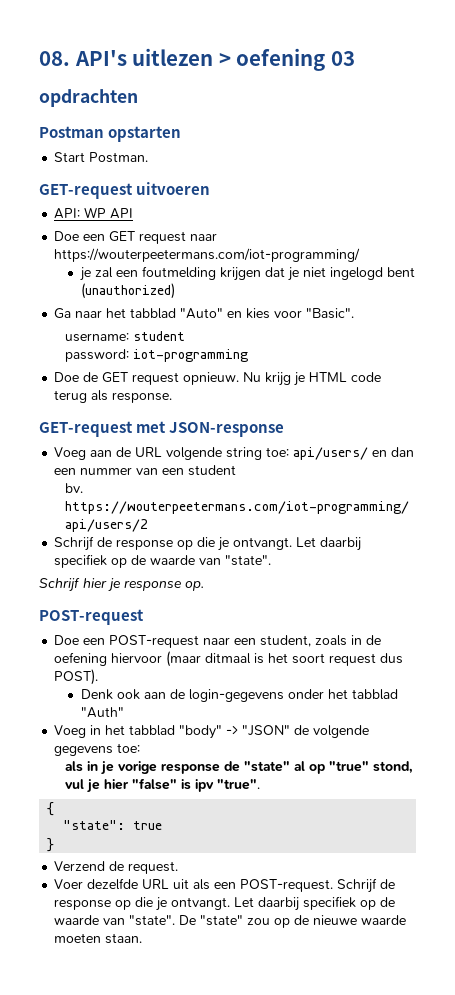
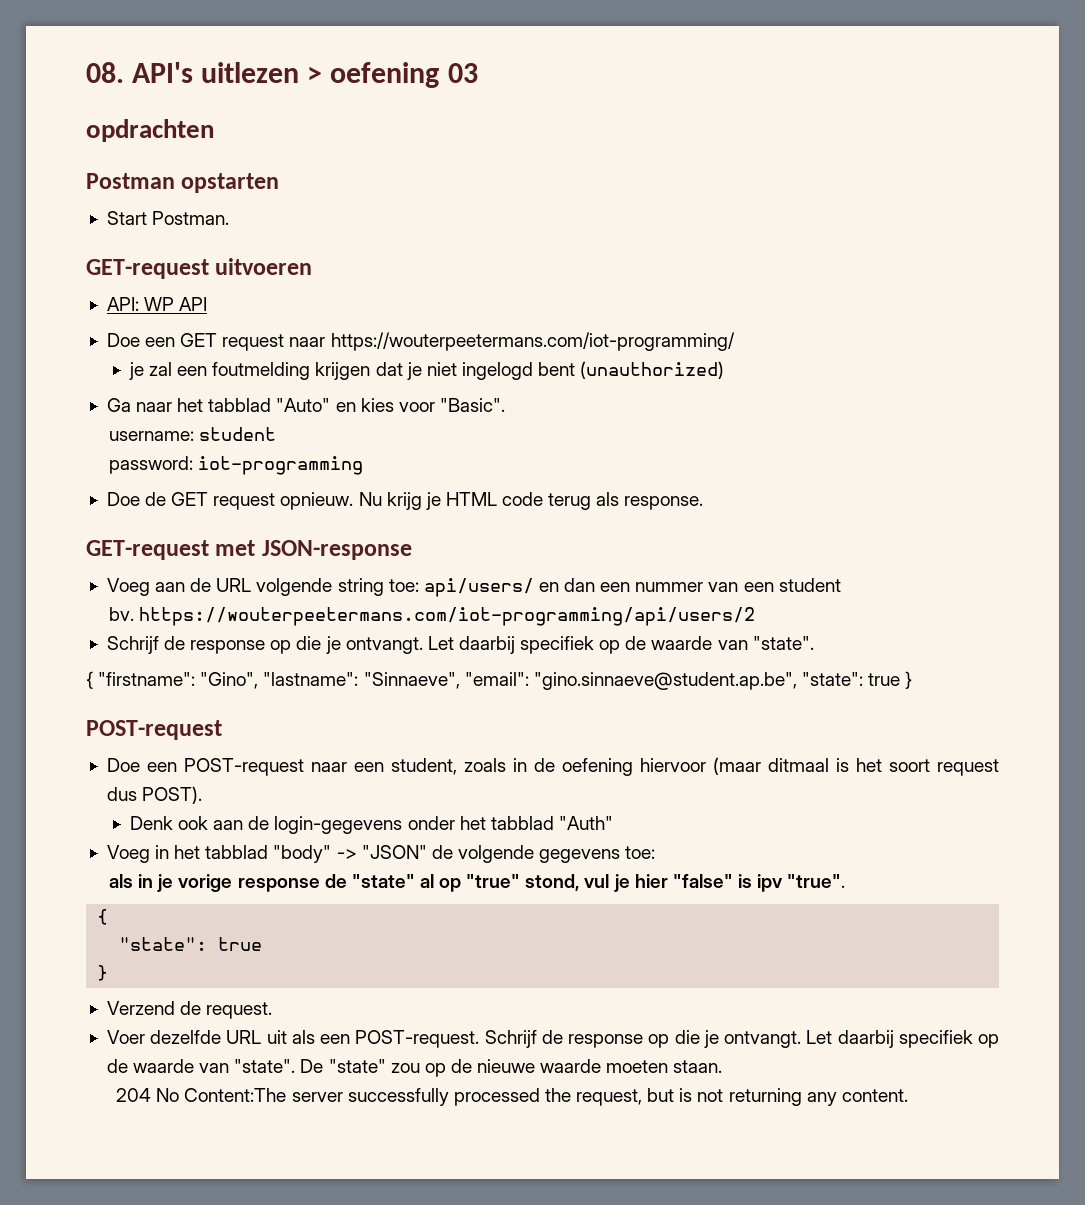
- Schrijf hier je response op.
+ { "firstname": "Gino", "lastname": "Sinnaeve", "email": "gino.sinnaeve@student.ap.be", "state": true }
+ 204 No Content:The server successfully processed the request, but is not returning any content.

